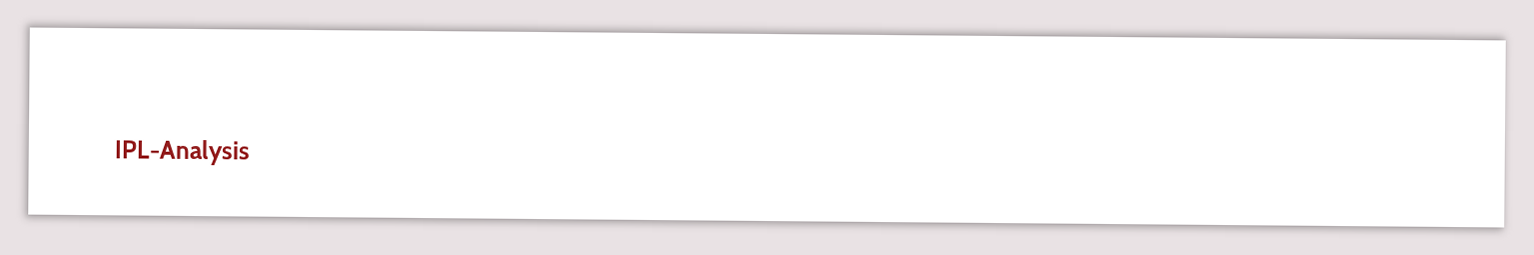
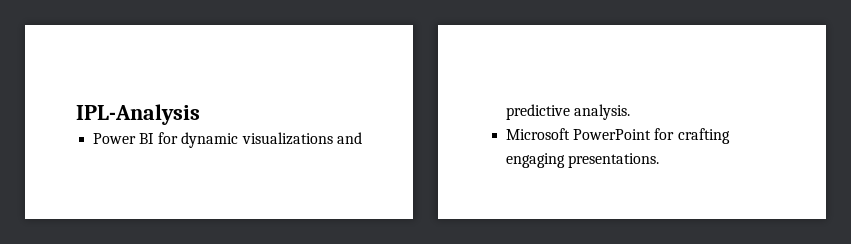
+ Power BI for dynamic visualizations and predictive analysis.
+ Microsoft PowerPoint for crafting engaging presentations.

